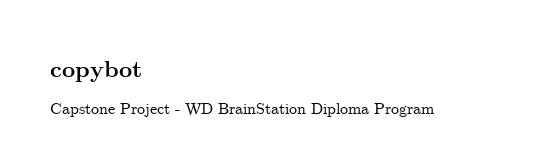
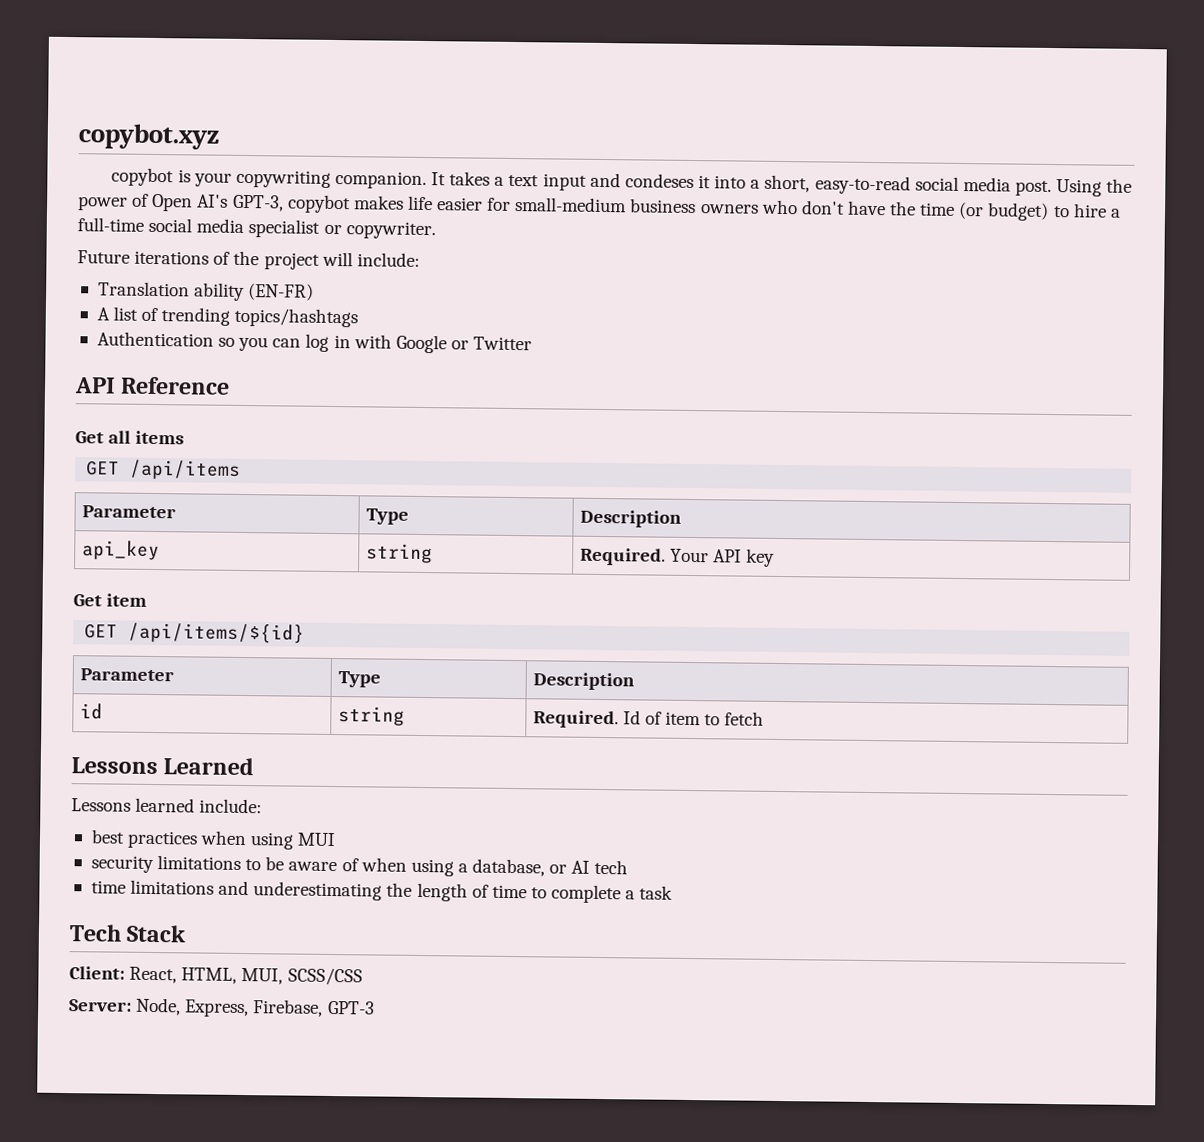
- copybot
- Capstone Project - WD BrainStation Diploma Program
+ copybot.xyz
+ copybot is your copywriting companion. It takes a text input and condeses it into a short, easy-to-read social media post. Using the power of Open AI's GPT-3, copybot makes life easier for small-medium business owners who don't have the time (or budget) to hire a full-time social media specialist or copywriter.
+ Future iterations of the project will include:
+ Translation ability (EN-FR)
+ A list of trending topics/hashtags
+ Authentication so you can log in with Google or Twitter
+ API Reference
+ Get all items
+ GET /api/items
+ Parameter | Type | Description
+ api_key | string | Required. Your API key
+ Get item
+ GET /api/items/${id}
+ Parameter | Type | Description
+ id | string | Required. Id of item to fetch
+ Lessons Learned
+ Lessons learned include:
+ best practices when using MUI
+ security limitations to be aware of when using a database, or AI tech
+ time limitations and underestimating the length of time to complete a task
+ Tech Stack
+ Client: React, HTML, MUI, SCSS/CSS
+ Server: Node, Express, Firebase, GPT-3

